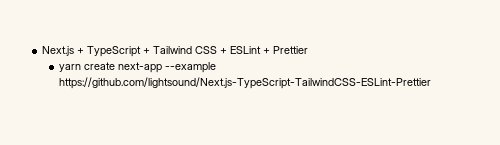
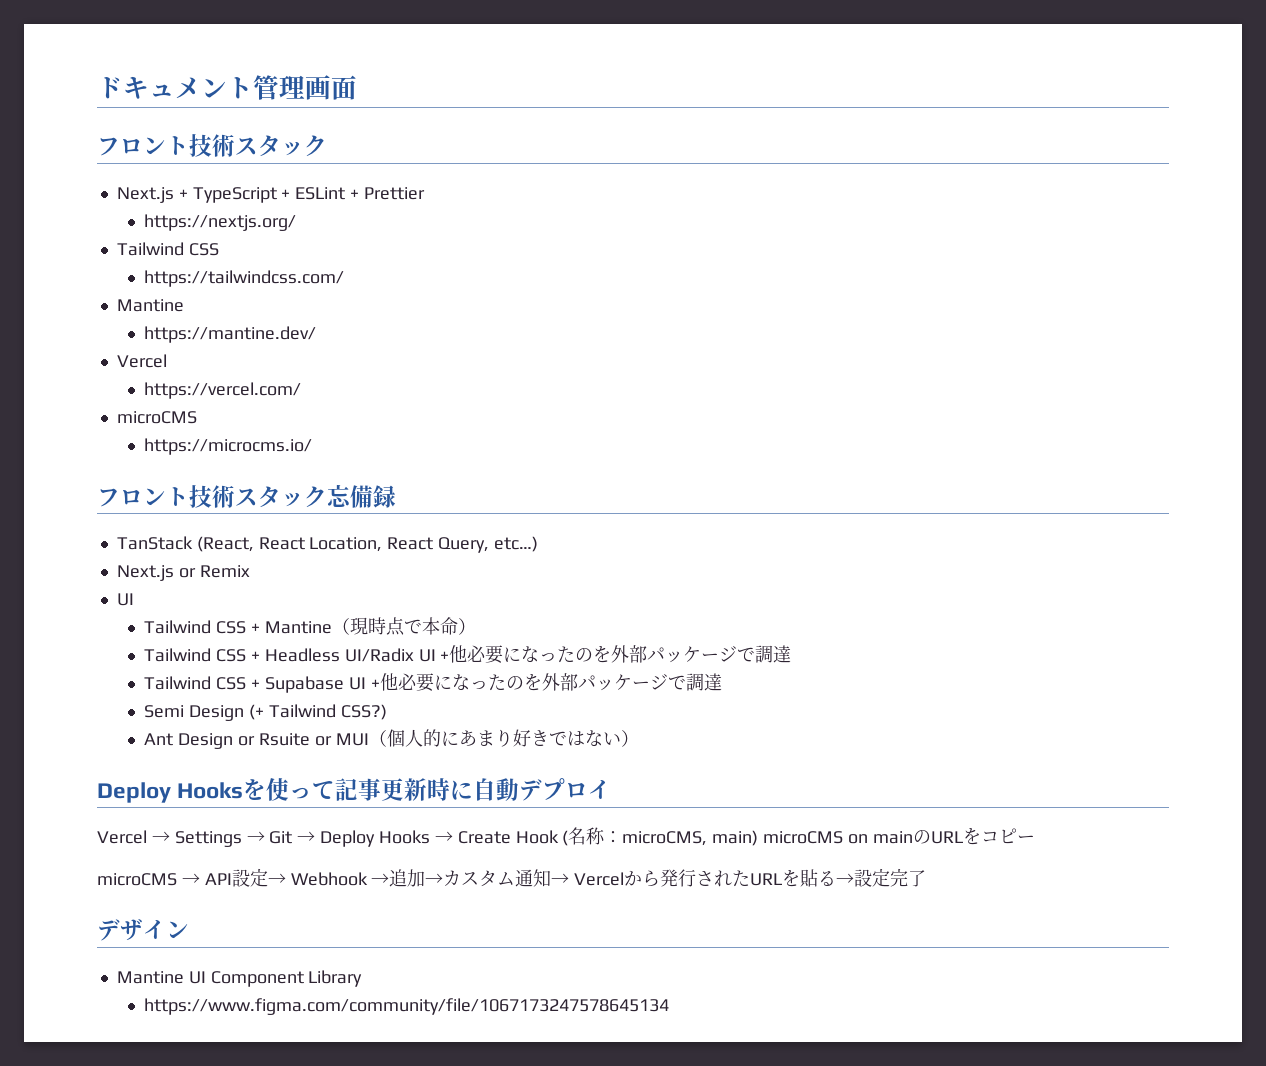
+ ドキュメント管理画面
+ フロント技術スタック
- Next.js + TypeScript + Tailwind CSS + ESLint + Prettier
+ Next.js + TypeScript + ESLint + Prettier
- yarn create next-app --example https://github.com/lightsound/Next.js-TypeScript-TailwindCSS-ESLint-Prettier
+ https://nextjs.org/
+ Tailwind CSS
+ https://tailwindcss.com/
+ Mantine
+ https://mantine.dev/
+ Vercel
+ https://vercel.com/
+ microCMS
+ https://microcms.io/
+ フロント技術スタック忘備録
+ TanStack (React, React Location, React Query, etc…)
+ Next.js or Remix
+ UI
+ Tailwind CSS + Mantine（現時点で本命）
+ Tailwind CSS + Headless UI/Radix UI +他必要になったのを外部パッケージで調達
+ Tailwind CSS + Supabase UI +他必要になったのを外部パッケージで調達
+ Semi Design (+ Tailwind CSS?)
+ Ant Design or Rsuite or MUI（個人的にあまり好きではない）
+ Deploy Hooksを使って記事更新時に自動デプロイ
+ Vercel → Settings → Git → Deploy Hooks → Create Hook (名称：microCMS, main) microCMS on mainのURLをコピー
+ microCMS → API設定→ Webhook →追加→カスタム通知→ Vercelから発行されたURLを貼る→設定完了
+ デザイン
+ Mantine UI Component Library
+ https://www.figma.com/community/file/1067173247578645134

